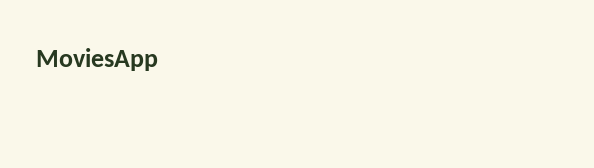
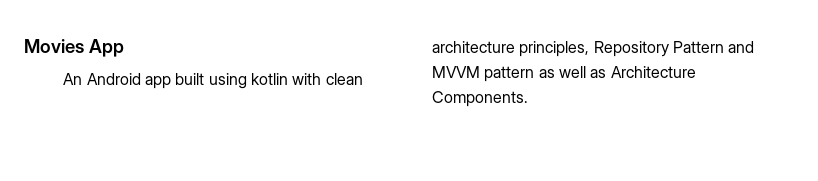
- MoviesApp
+ Movies App
+ An Android app built using kotlin with clean architecture principles, Repository Pattern and MVVM pattern as well as Architecture Components.

